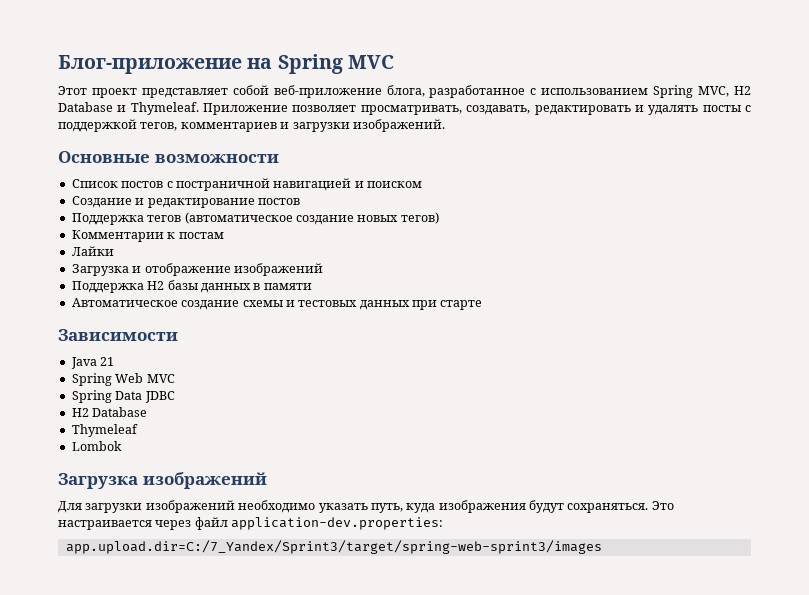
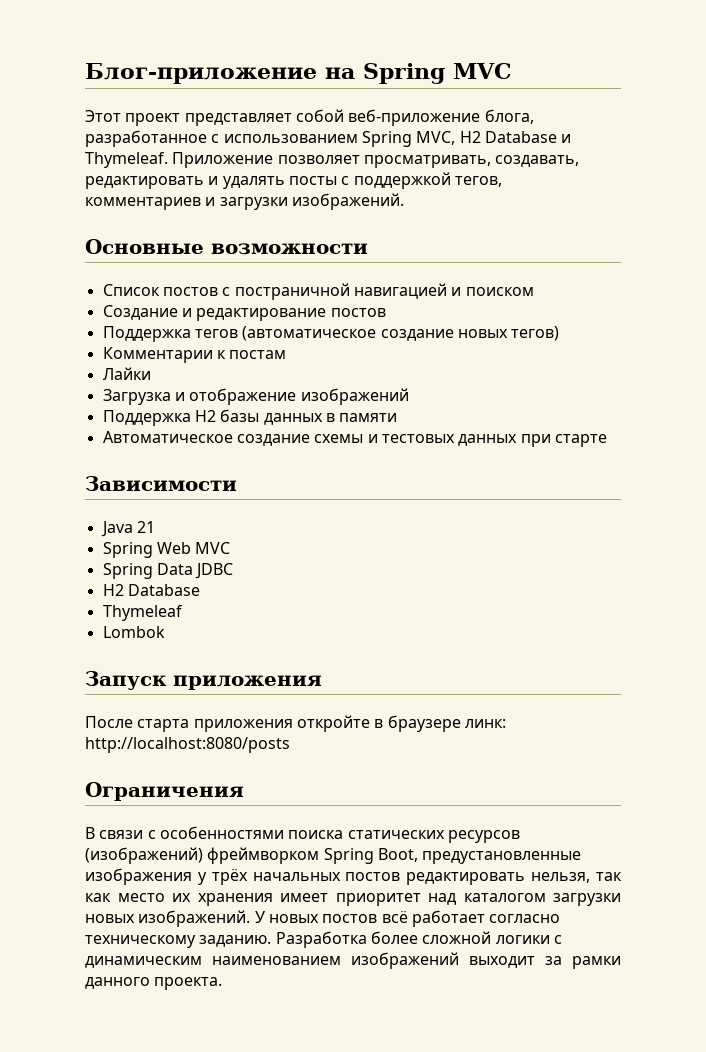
- Загрузка изображений
- Для загрузки изображений необходимо указать путь, куда изображения будут сохраняться. Это настраивается через файл application-dev.properties:
- app.upload.dir=C:/7_Yandex/Sprint3/target/spring-web-sprint3/images
+ Запуск приложения
+ После старта приложения откройте в браузере линк: http://localhost:8080/posts
+ Ограничения
+ В связи с особенностями поиска статических ресурсов (изображений) фреймворком Spring Boot, предустановленные изображения у трёх начальных постов редактировать нельзя, так как место их хранения имеет приоритет над каталогом загрузки новых изображений. У новых постов всё работает согласно техническому заданию. Разработка более сложной логики с динамическим наименованием изображений выходит за рамки данного проекта.

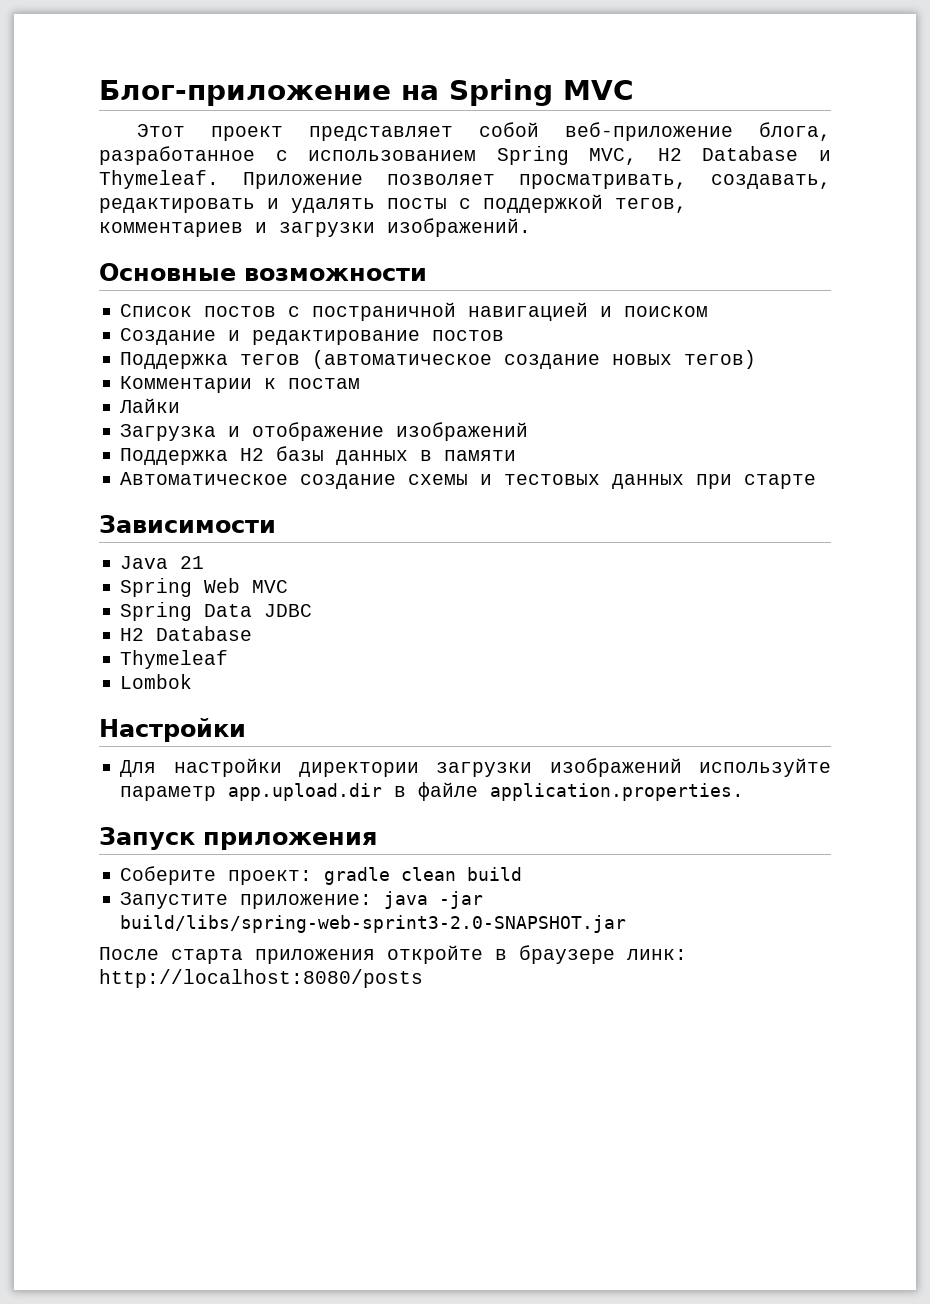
+ Настройки
+ Для настройки директории загрузки изображений используйте параметр app.upload.dir в файле application.properties.
  Запуск приложения
+ Соберите проект: gradle clean build
+ Запустите приложение: java -jar build/libs/spring-web-sprint3-2.0-SNAPSHOT.jar
- Ограничения
- В связи с особенностями поиска статических ресурсов (изображений) фреймворком Spring Boot, предустановленные изображения у трёх начальных постов редактировать нельзя, так как место их хранения имеет приоритет над каталогом загрузки новых изображений. У новых постов всё работает согласно техническому заданию. Разработка более сложной логики с динамическим наименованием изображений выходит за рамки данного проекта.

